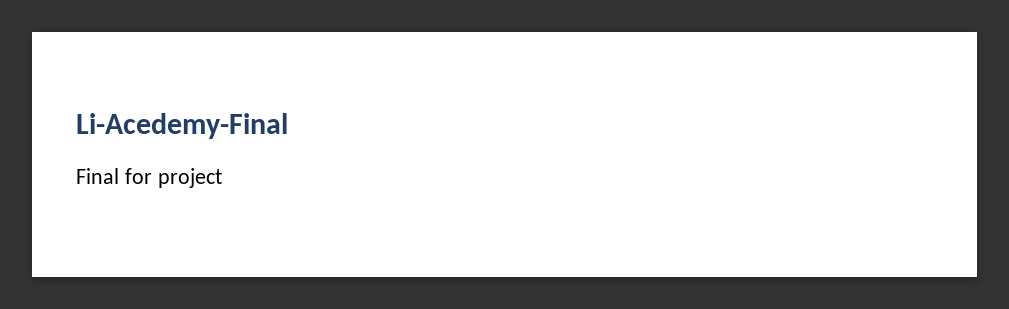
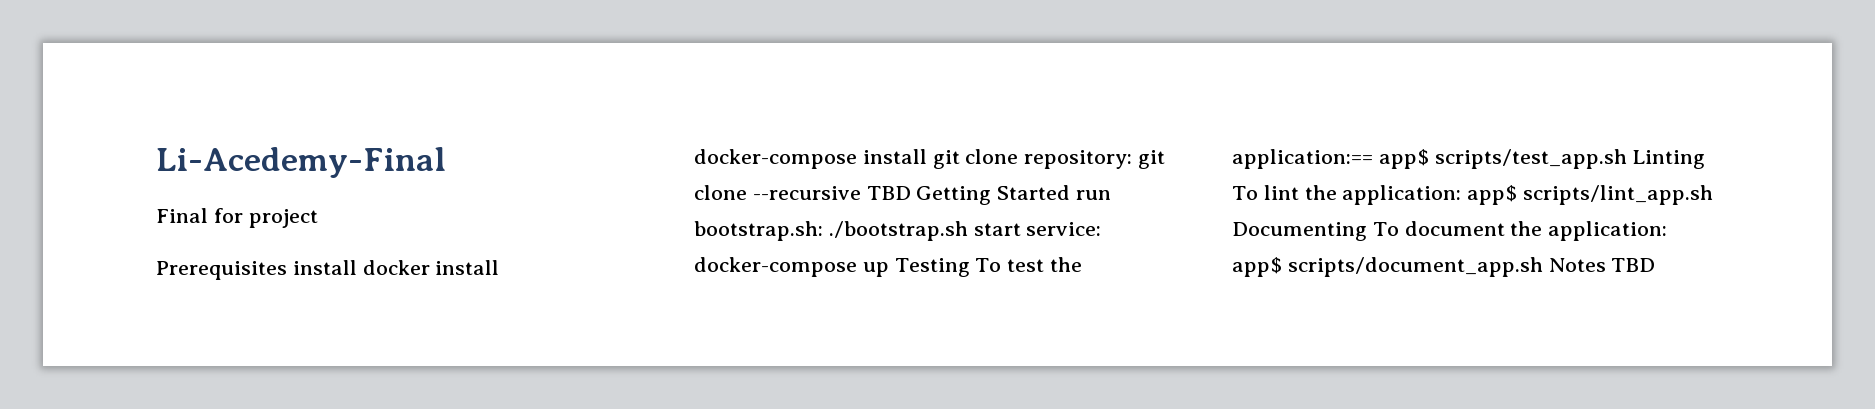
+ Prerequisites install docker install docker-compose install git clone repository: git clone --recursive TBD Getting Started run bootstrap.sh: ./bootstrap.sh start service: docker-compose up Testing To test the application:== app$ scripts/test_app.sh Linting To lint the application: app$ scripts/lint_app.sh Documenting To document the application: app$ scripts/document_app.sh Notes TBD

